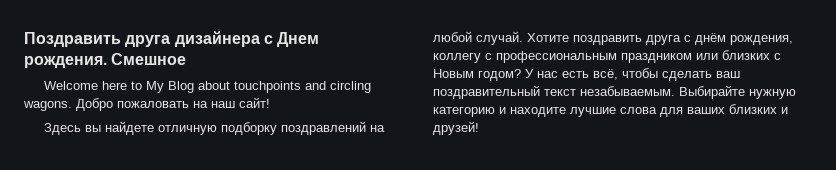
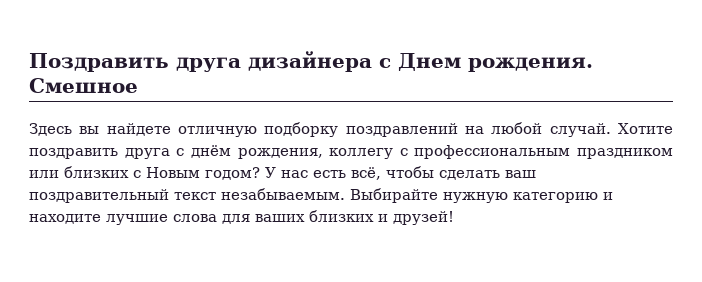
- Welcome here to My Blog about touchpoints and circling wagons. Добро пожаловать на наш сайт!

